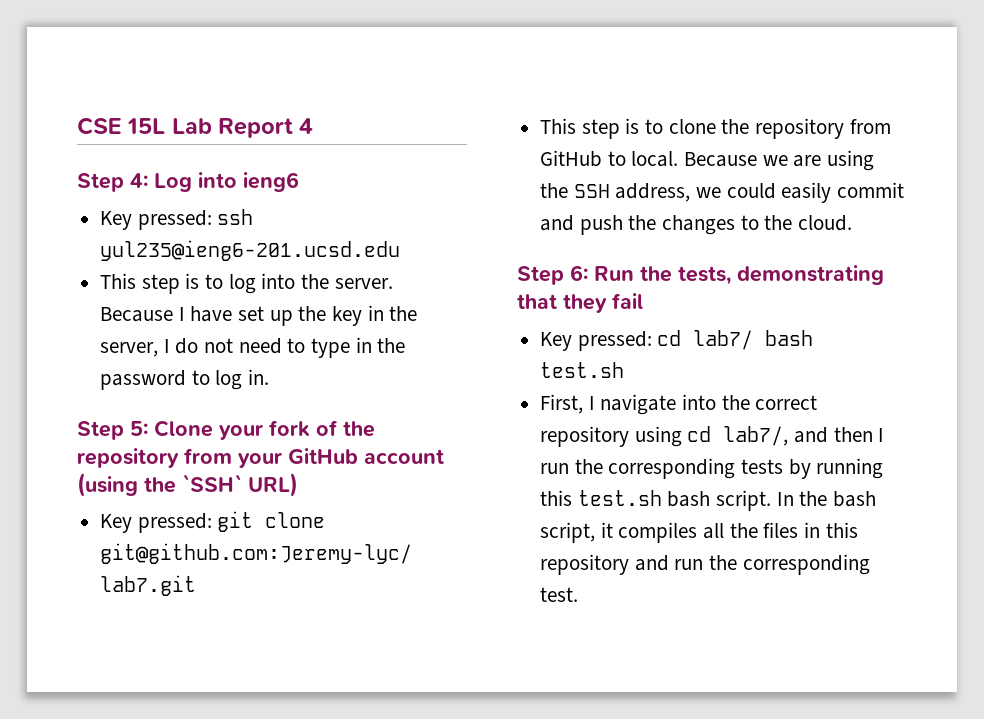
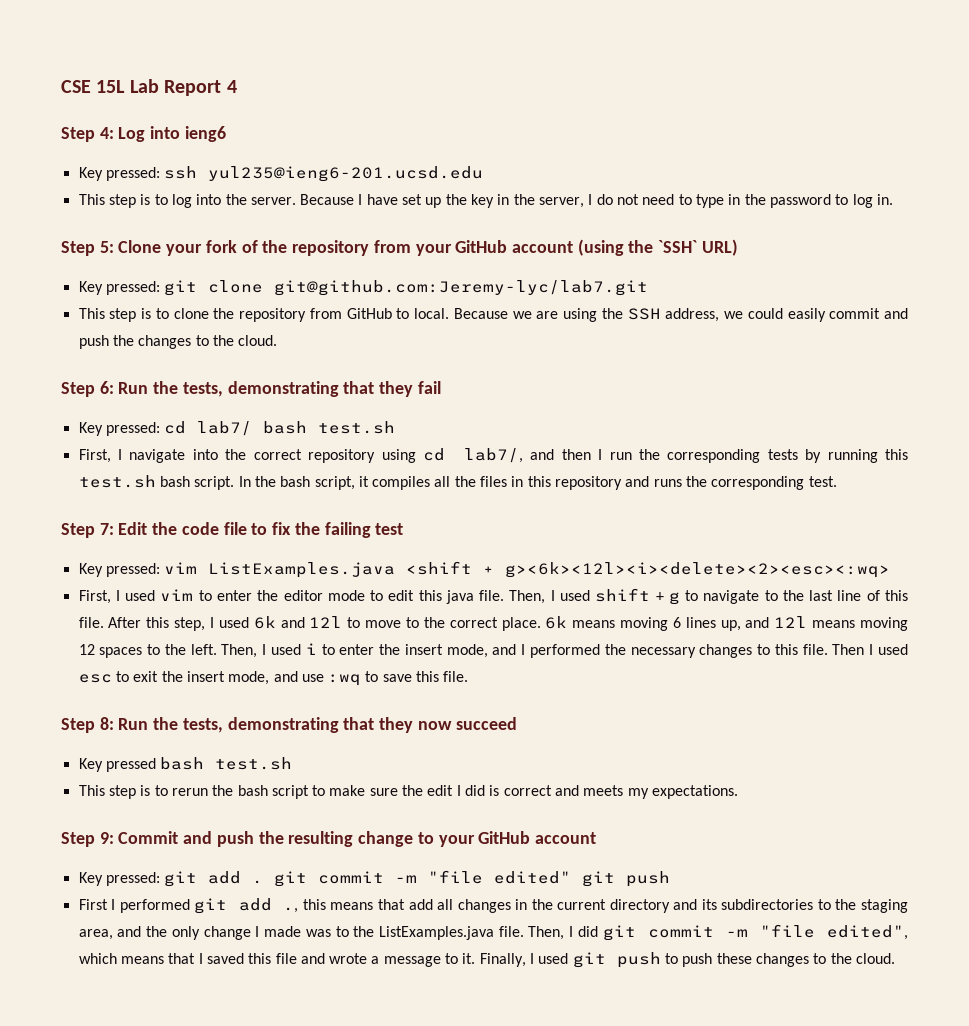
- In the bash script, it compiles all the files in this repository and run the corresponding test.
+ In the bash script, it compiles all the files in this repository and runs the corresponding test.
+ Step 7: Edit the code file to fix the failing test
+ Key pressed: vim ListExamples.java <shift + g><6k><12l><i><delete><2><esc><:wq>
+ First, I used vim to enter the editor mode to edit this java file. Then, I used shift + g to navigate to the last line of this file. After this step, I used 6k and 12l to move to the correct place. 6k means moving 6 lines up, and 12l means moving 12 spaces to the left. Then, I used i to enter the insert mode, and I performed the necessary changes to this file. Then I used esc to exit the insert mode, and use :wq to save this file.
+ Step 8: Run the tests, demonstrating that they now succeed
+ Key pressed bash test.sh
+ This step is to rerun the bash script to make sure the edit I did is correct and meets my expectations.
+ Step 9: Commit and push the resulting change to your GitHub account
+ Key pressed: git add . git commit -m "file edited" git push
+ First I performed git add ., this means that add all changes in the current directory and its subdirectories to the staging area, and the only change I made was to the ListExamples.java file. Then, I did git commit -m "file edited", which means that I saved this file and wrote a message to it. Finally, I used git push to push these changes to the cloud.

